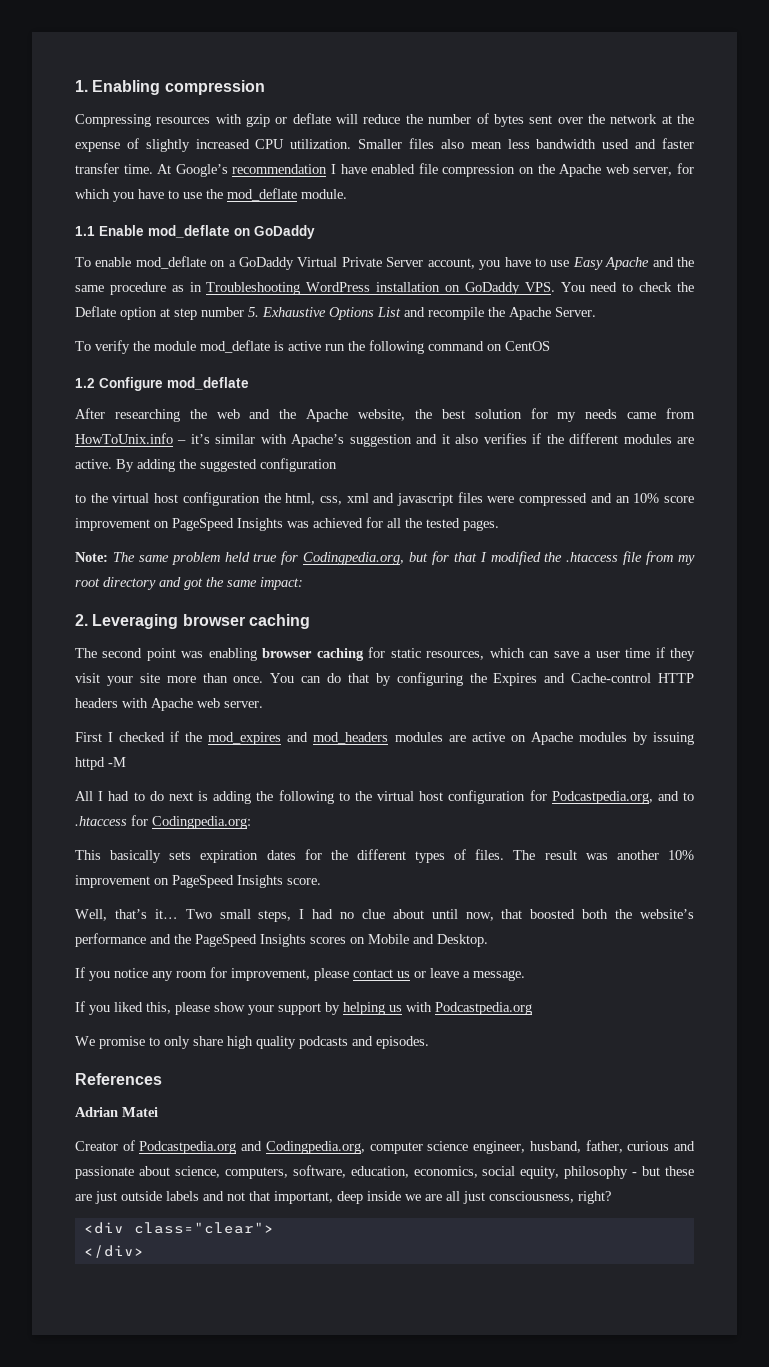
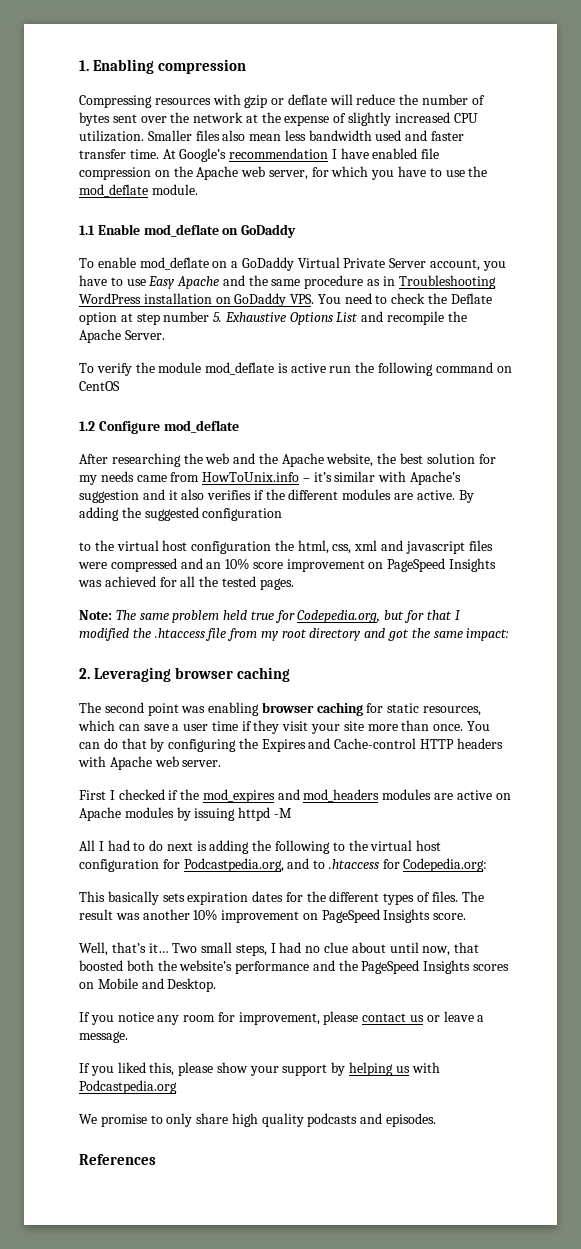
- Note: The same problem held true for Codingpedia.org, but for that I modified the .htaccess file from my root directory and got the same impact:
+ Note: The same problem held true for Codepedia.org, but for that I modified the .htaccess file from my root directory and got the same impact:
- All I had to do next is adding the following to the virtual host configuration for Podcastpedia.org, and to .htaccess for Codingpedia.org:
+ All I had to do next is adding the following to the virtual host configuration for Podcastpedia.org, and to .htaccess for Codepedia.org:
- Adrian Matei
- Creator of Podcastpedia.org and Codingpedia.org, computer science engineer, husband, father, curious and passionate about science, computers, software, education, economics, social equity, philosophy - but these are just outside labels and not that important, deep inside we are all just consciousness, right?
- <div class="clear">
- </div>

